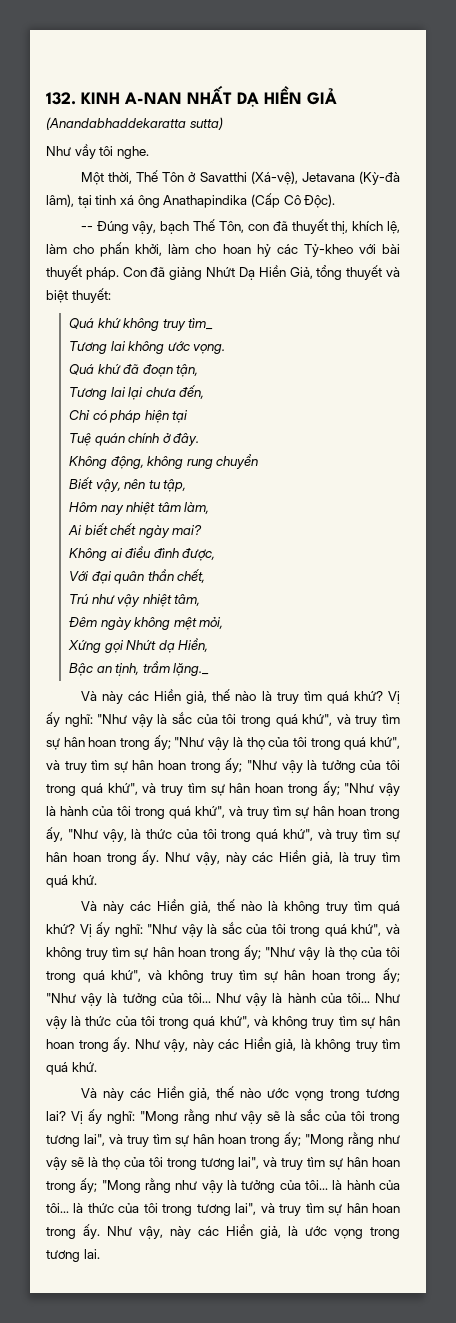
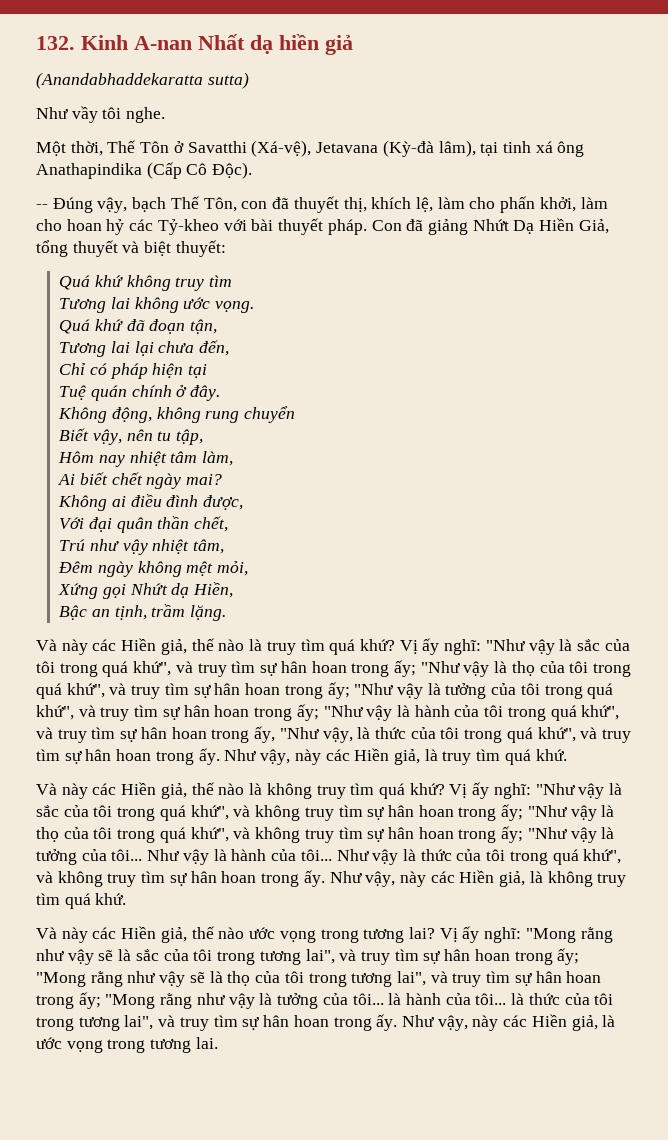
- 132. KINH A-NAN NHẤT DẠ HIỀN GIẢ
+ 132. Kinh A-nan Nhất dạ hiền giả
- Quá khứ không truy tìm_
+ Quá khứ không truy tìm
- Bậc an tịnh, trầm lặng._
+ Bậc an tịnh, trầm lặng.

